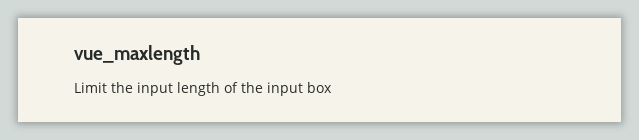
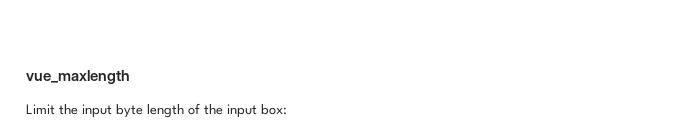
- Limit the input length of the input box
+ Limit the input byte length of the input box:

